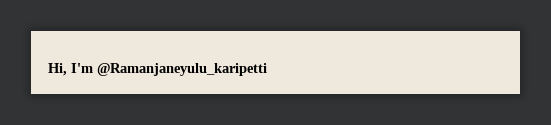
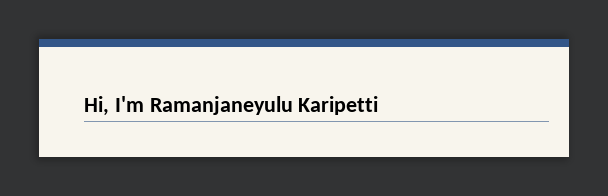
- Hi, I'm @Ramanjaneyulu_karipetti
+ Hi, I'm Ramanjaneyulu Karipetti

